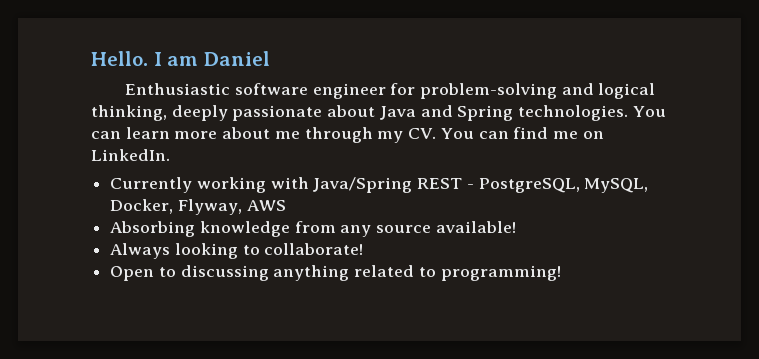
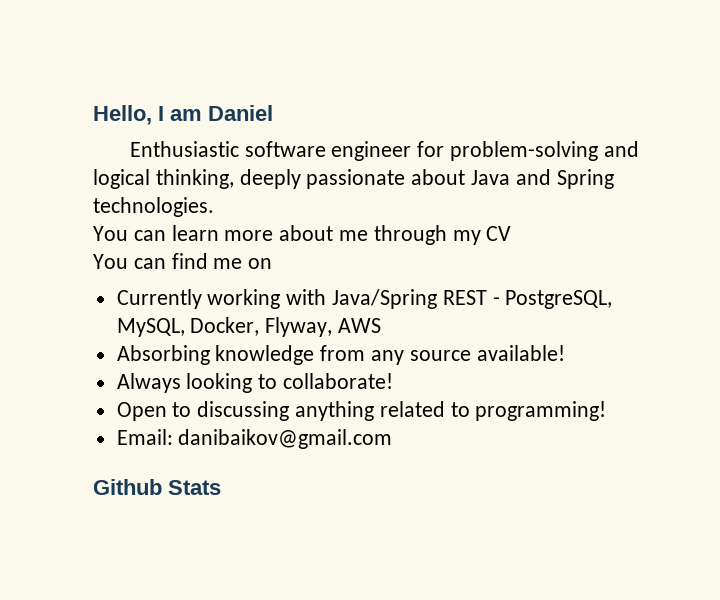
- Hello. I am Daniel
+ Hello, I am Daniel
- Enthusiastic software engineer for problem-solving and logical thinking, deeply passionate about Java and Spring technologies. You can learn more about me through my CV. You can find me on LinkedIn.
+ Enthusiastic software engineer for problem-solving and logical thinking, deeply passionate about Java and Spring technologies.
+ You can learn more about me through my CV
+ You can find me on
+ Email: danibaikov@gmail.com
+ Github Stats

